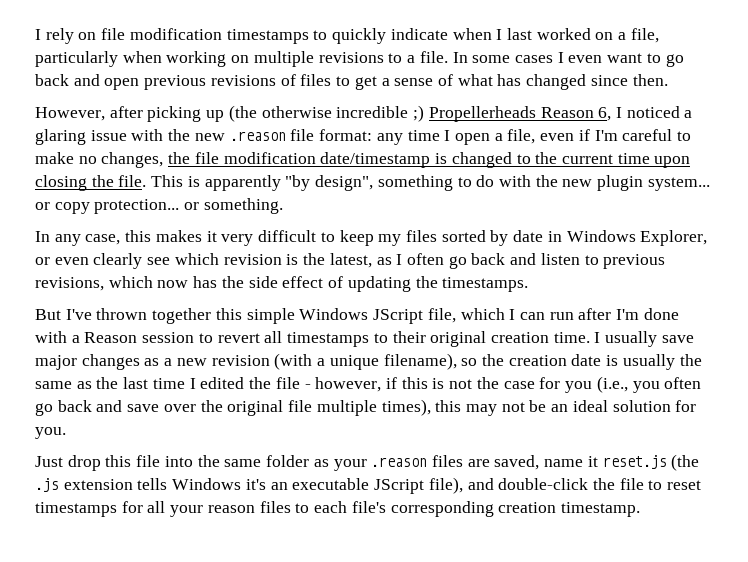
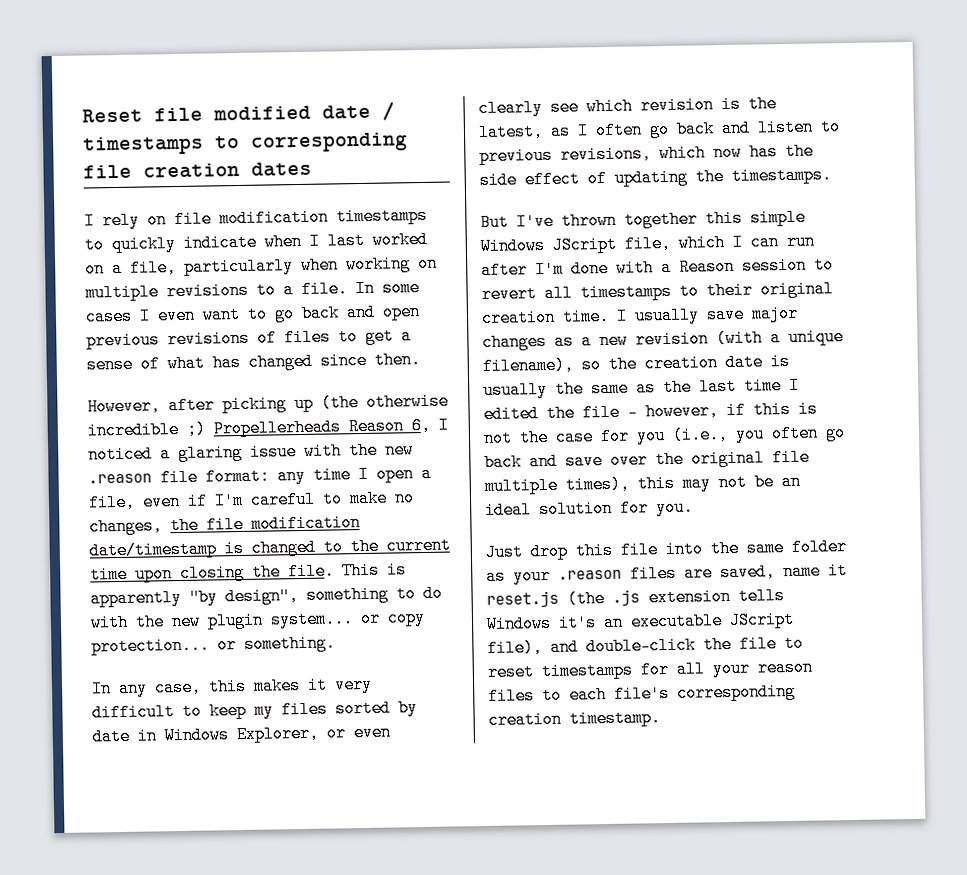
+ Reset file modified date / timestamps to corresponding file creation dates

